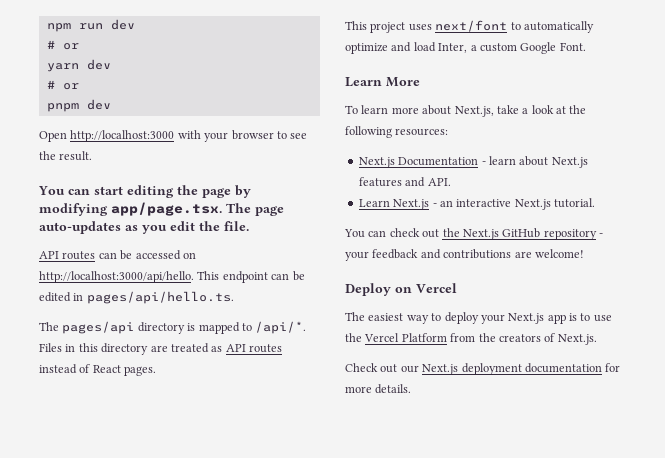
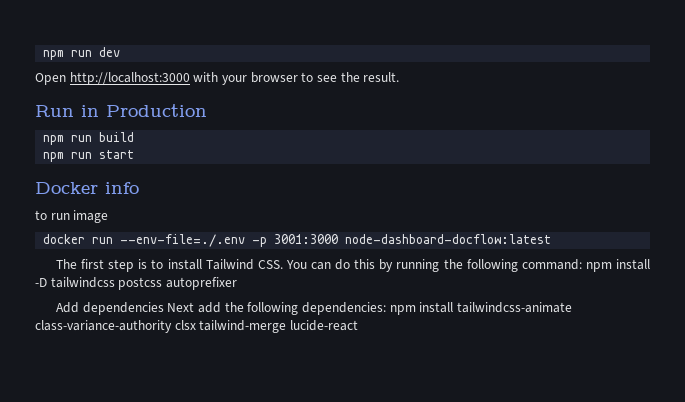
  npm run dev
- # or
- yarn dev
- # or
- pnpm dev
- You can start editing the page by modifying app/page.tsx. The page auto-updates as you edit the file.
- API routes can be accessed on http://localhost:3000/api/hello. This endpoint can be edited in pages/api/hello.ts.
- The pages/api directory is mapped to /api/*. Files in this directory are treated as API routes instead of React pages.
- This project uses next/font to automatically optimize and load Inter, a custom Google Font.
- Learn More
- To learn more about Next.js, take a look at the following resources:
- Next.js Documentation - learn about Next.js features and API.
- Learn Next.js - an interactive Next.js tutorial.
- You can check out the Next.js GitHub repository - your feedback and contributions are welcome!
- Deploy on Vercel
- The easiest way to deploy your Next.js app is to use the Vercel Platform from the creators of Next.js.
- Check out our Next.js deployment documentation for more details.
+ Run in Production
+ npm run build
+ npm run start
+ Docker info
+ to run image
+ docker run --env-file=./.env -p 3001:3000 node-dashboard-docflow:latest
+ The first step is to install Tailwind CSS. You can do this by running the following command: npm install -D tailwindcss postcss autoprefixer
+ Add dependencies Next add the following dependencies: npm install tailwindcss-animate class-variance-authority clsx tailwind-merge lucide-react

